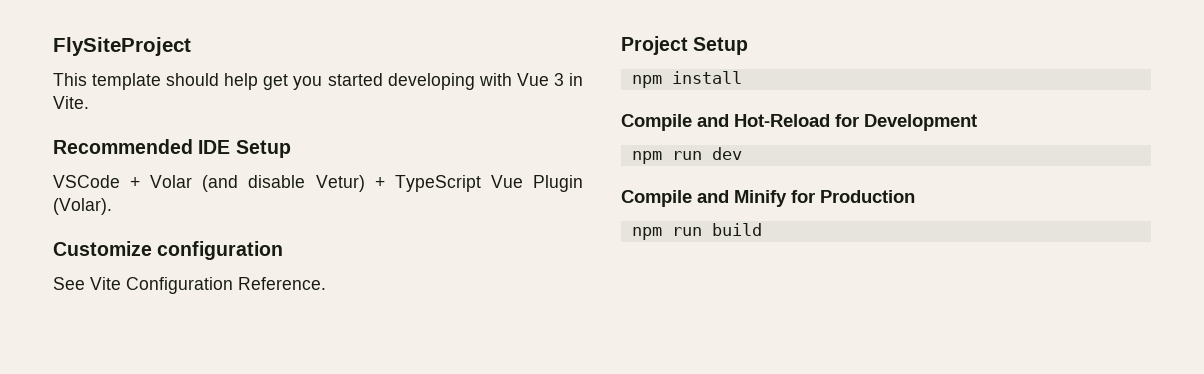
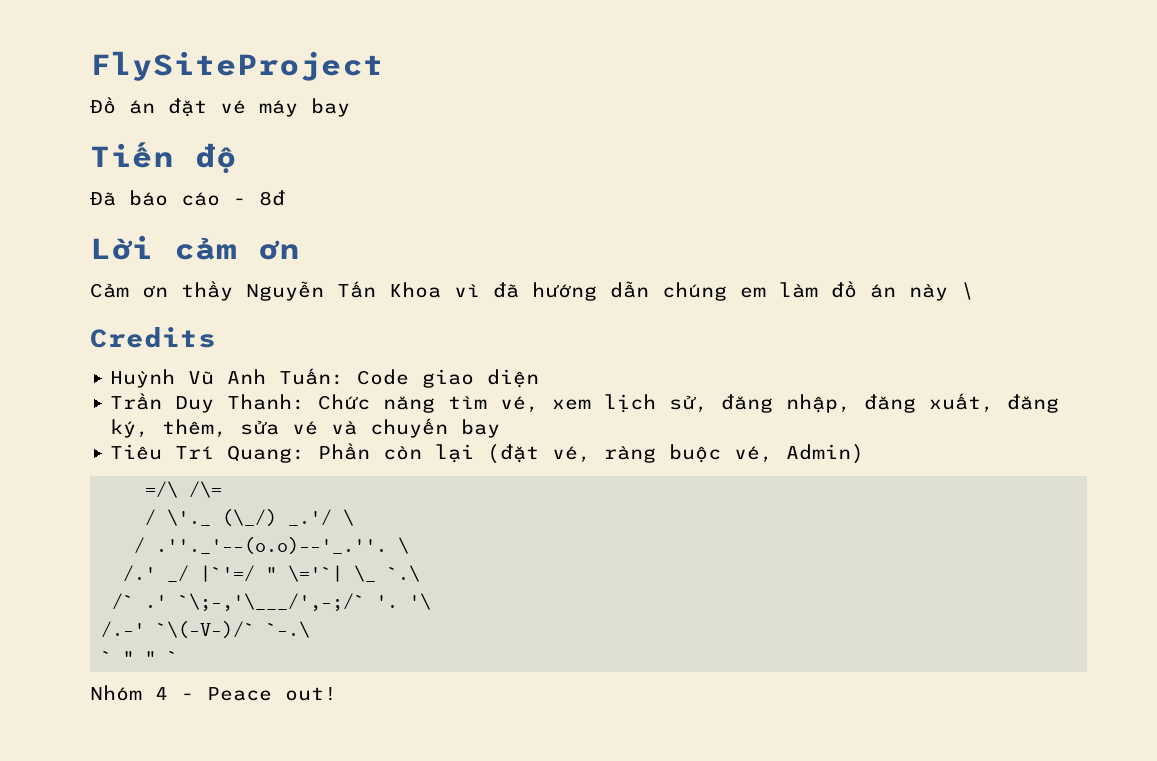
- This template should help get you started developing with Vue 3 in Vite.
- Recommended IDE Setup
- VSCode + Volar (and disable Vetur) + TypeScript Vue Plugin (Volar).
- Customize configuration
- See Vite Configuration Reference.
- Project Setup
- npm install
- Compile and Hot-Reload for Development
- npm run dev
- Compile and Minify for Production
- npm run build
+ Đồ án đặt vé máy bay
+ Tiến độ
+ Đã báo cáo - 8đ
+ Lời cảm ơn
+ Cảm ơn thầy Nguyễn Tấn Khoa vì đã hướng dẫn chúng em làm đồ án này \
+ Credits
+ Huỳnh Vũ Anh Tuấn: Code giao diện
+ Trần Duy Thanh: Chức năng tìm vé, xem lịch sử, đăng nhập, đăng xuất, đăng ký, thêm, sửa vé và chuyến bay
+ Tiêu Trí Quang: Phần còn lại (đặt vé, ràng buộc vé, Admin)
+ =/\ /\=
+ / \'._ (\_/) _.'/ \
+ / .''._'--(o.o)--'_.''. \
+ /.' _/ |`'=/ " \='`| \_ `.\
+ /` .' `\;-,'\___/',-;/` '. '\
+ /.-' `\(-V-)/` `-.\
+ ` " " `
+ Nhóm 4 - Peace out!

